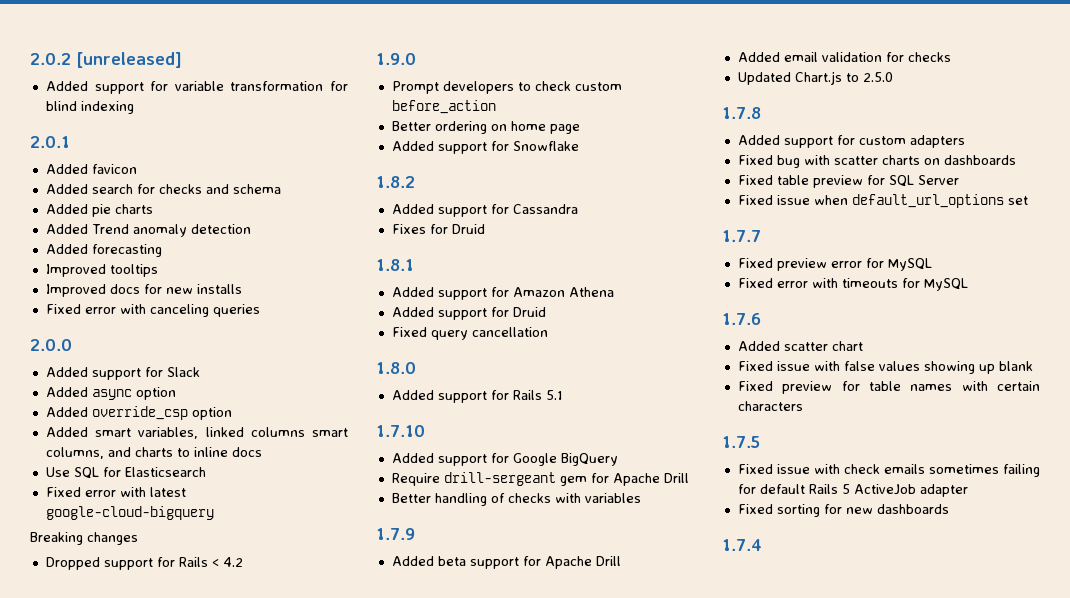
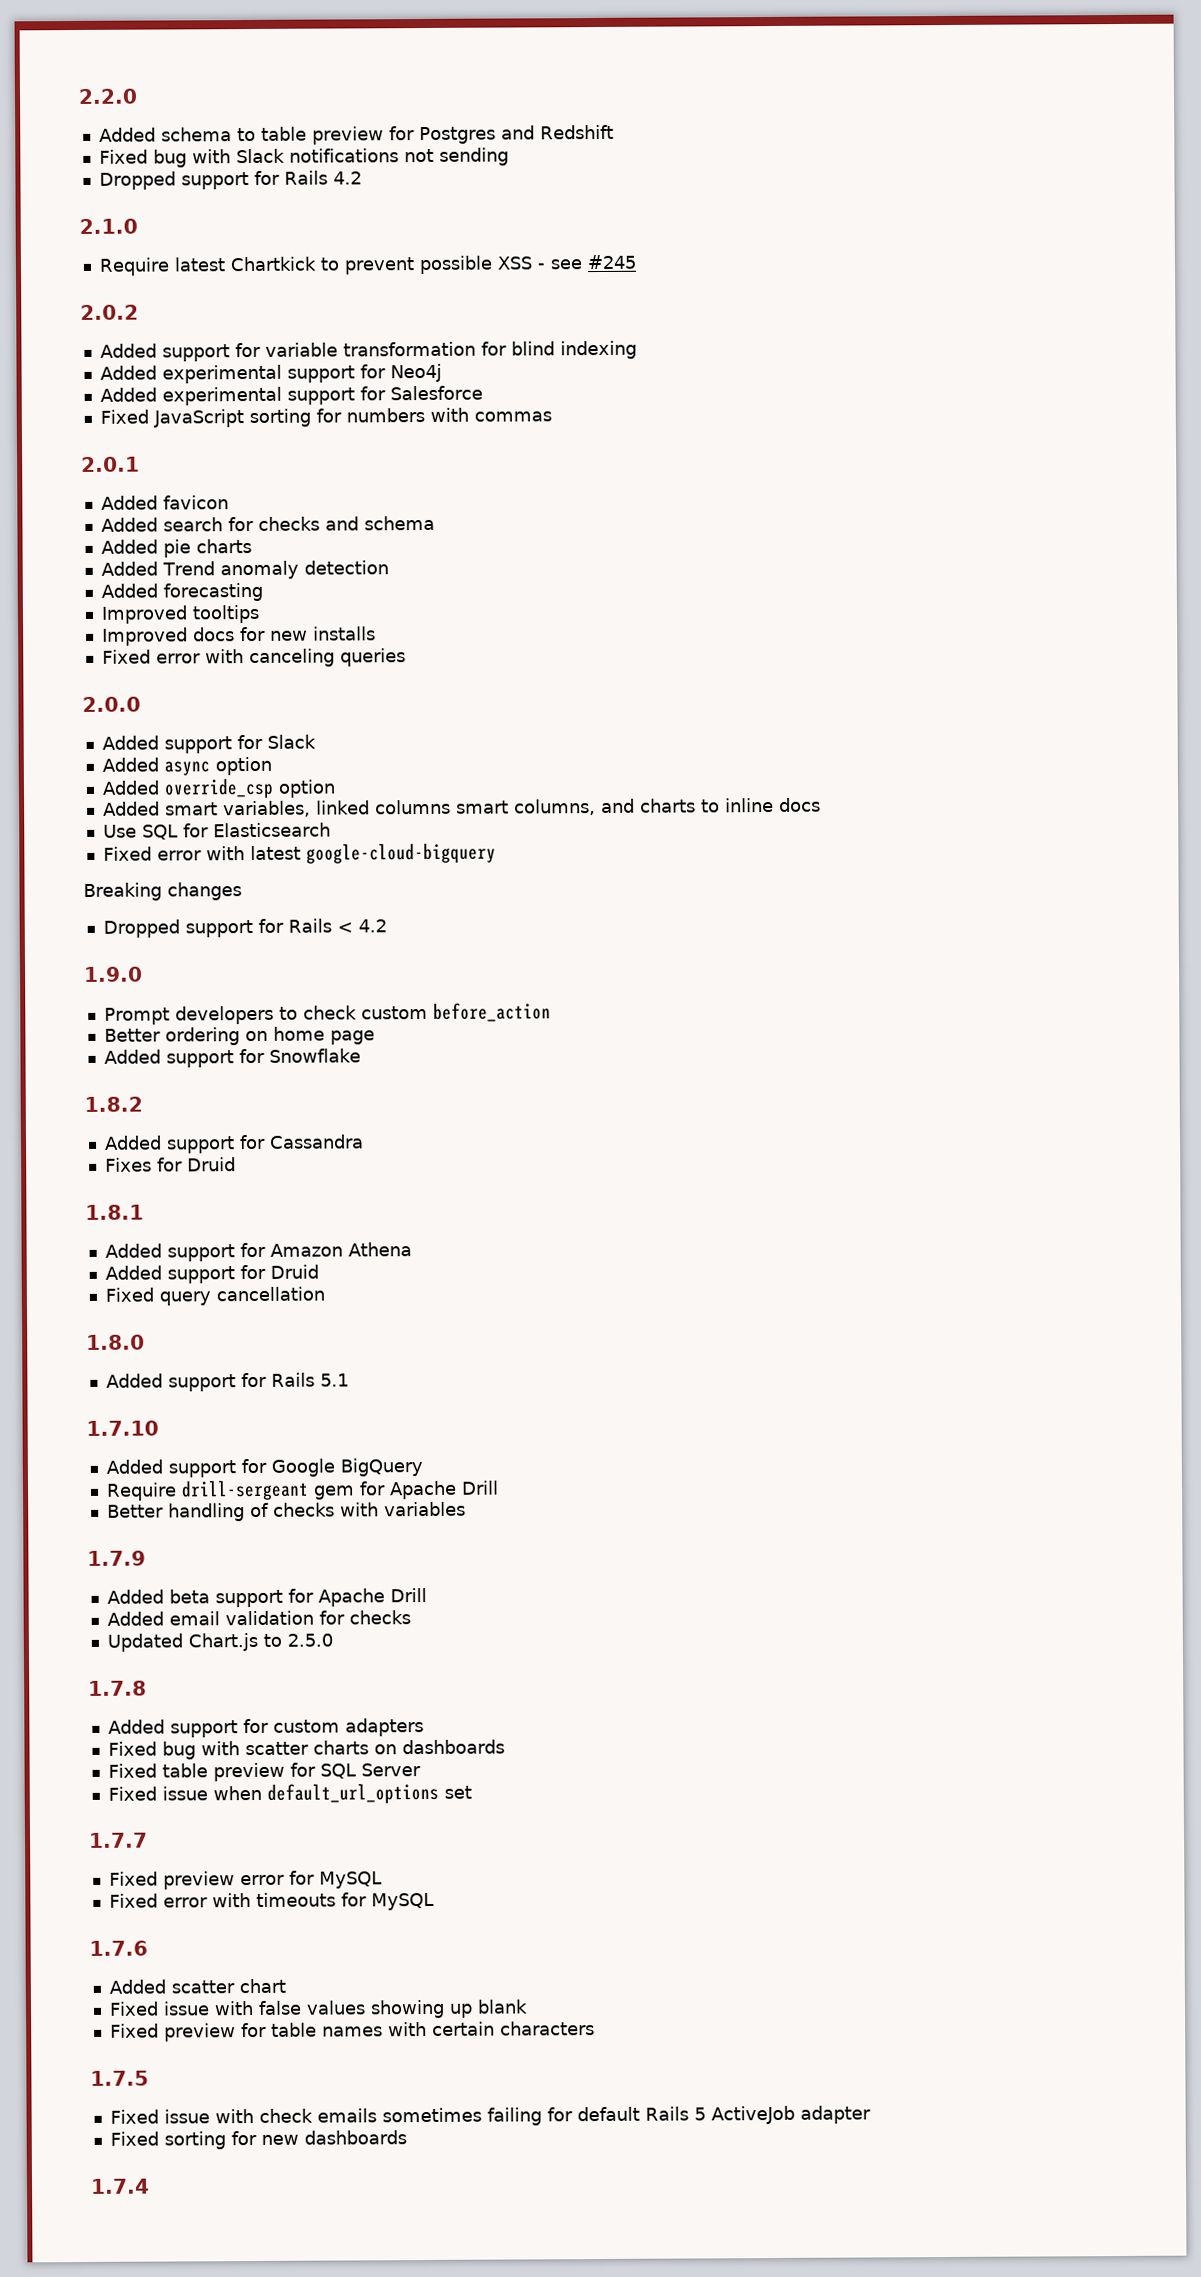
+ 2.2.0
+ Added schema to table preview for Postgres and Redshift
+ Fixed bug with Slack notifications not sending
+ Dropped support for Rails 4.2
+ 2.1.0
+ Require latest Chartkick to prevent possible XSS - see #245
- 2.0.2 [unreleased]
+ 2.0.2
+ Added experimental support for Neo4j
+ Added experimental support for Salesforce
+ Fixed JavaScript sorting for numbers with commas

